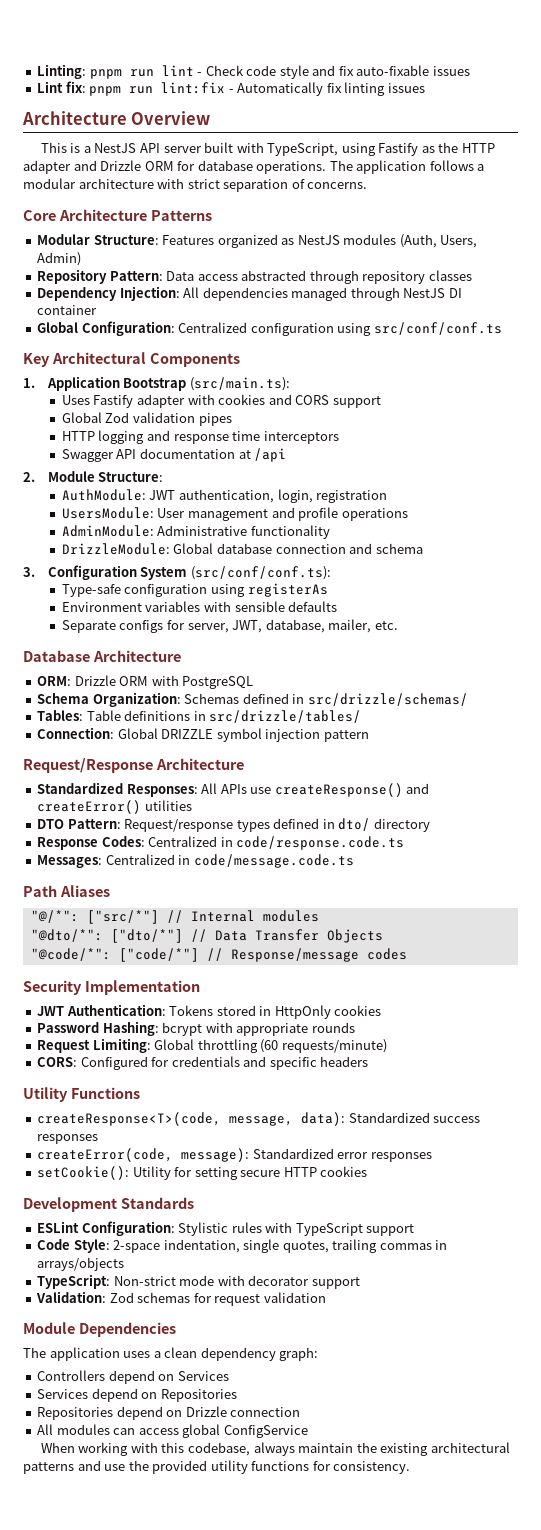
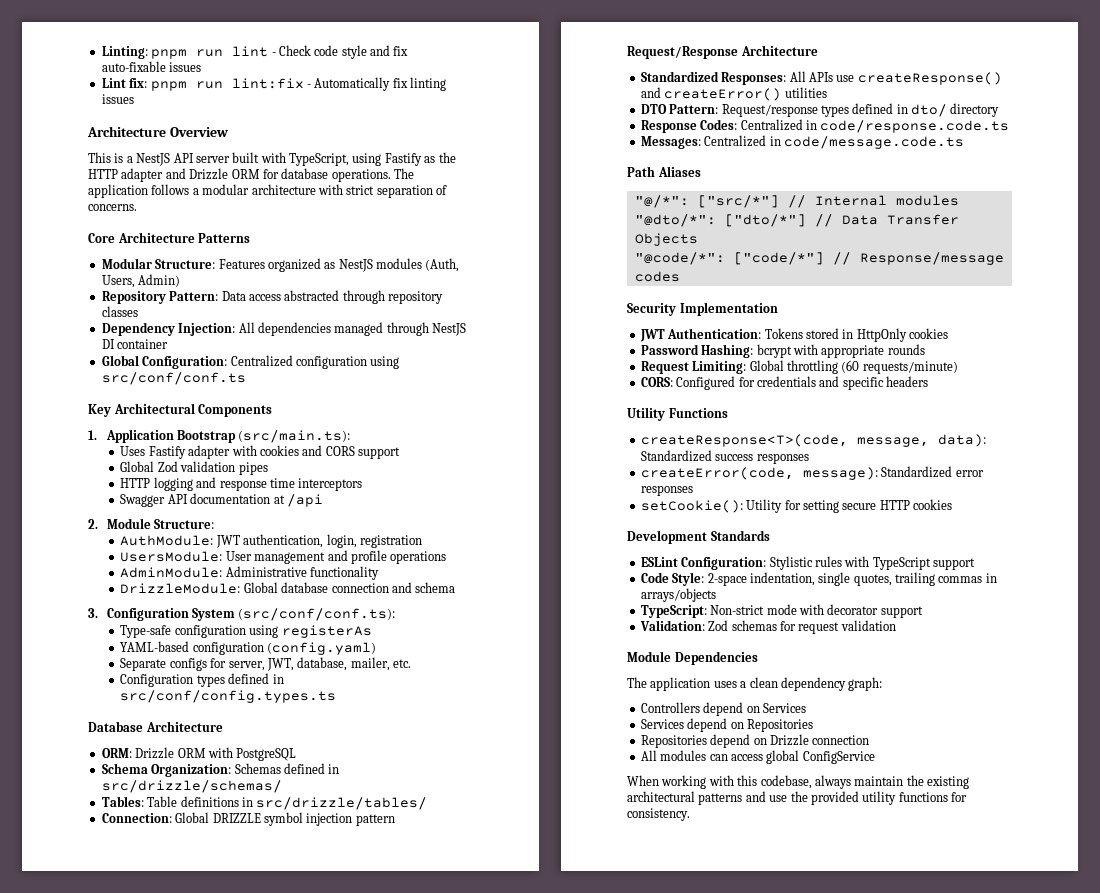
- Environment variables with sensible defaults
+ YAML-based configuration (config.yaml)
+ Configuration types defined in src/conf/config.types.ts

